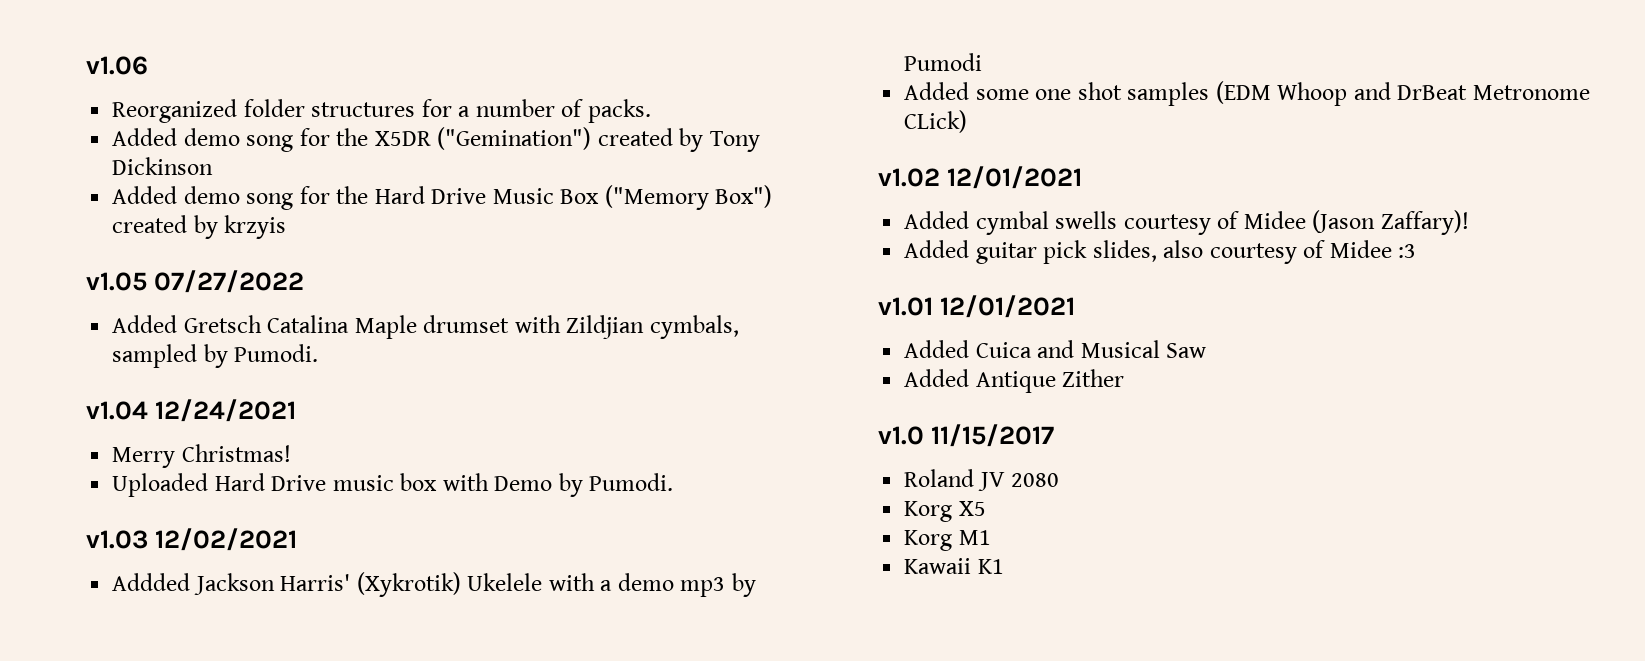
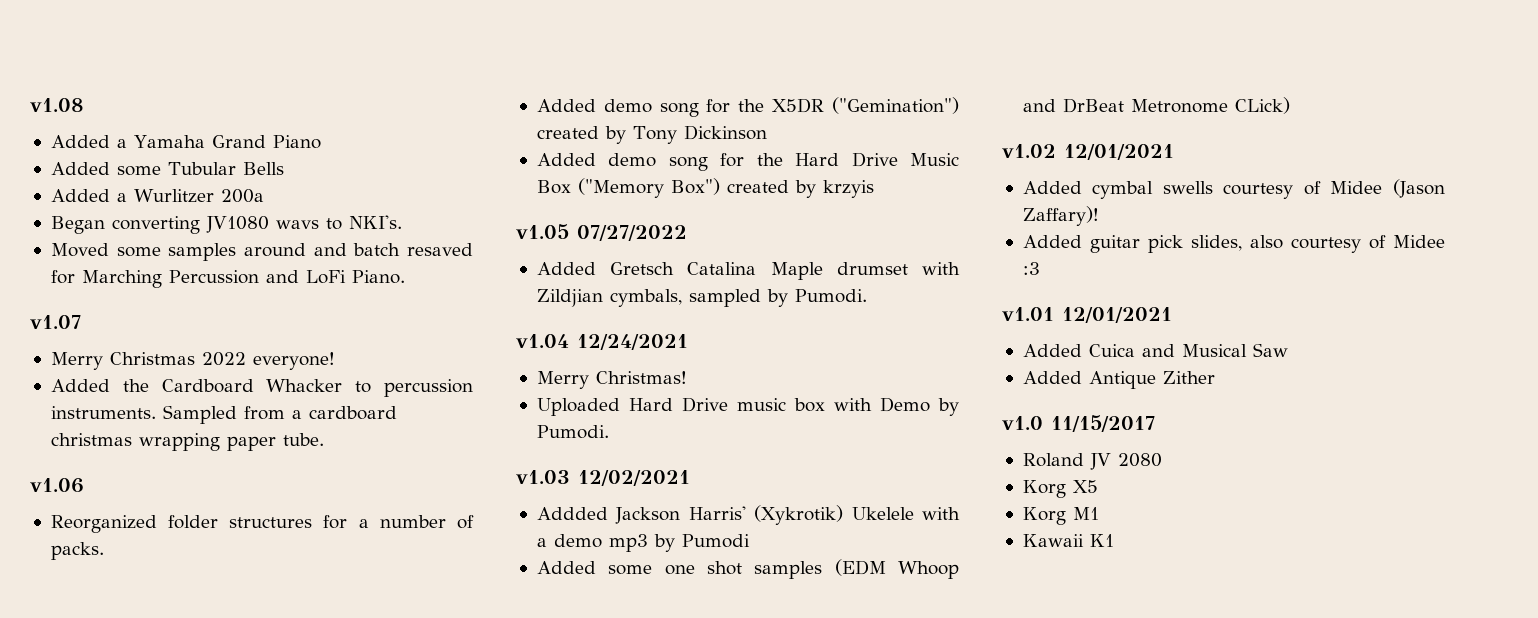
+ v1.08
+ Added a Yamaha Grand Piano
+ Added some Tubular Bells
+ Added a Wurlitzer 200a
+ Began converting JV1080 wavs to NKI's.
+ Moved some samples around and batch resaved for Marching Percussion and LoFi Piano.
+ v1.07
+ Merry Christmas 2022 everyone!
+ Added the Cardboard Whacker to percussion instruments. Sampled from a cardboard christmas wrapping paper tube.

